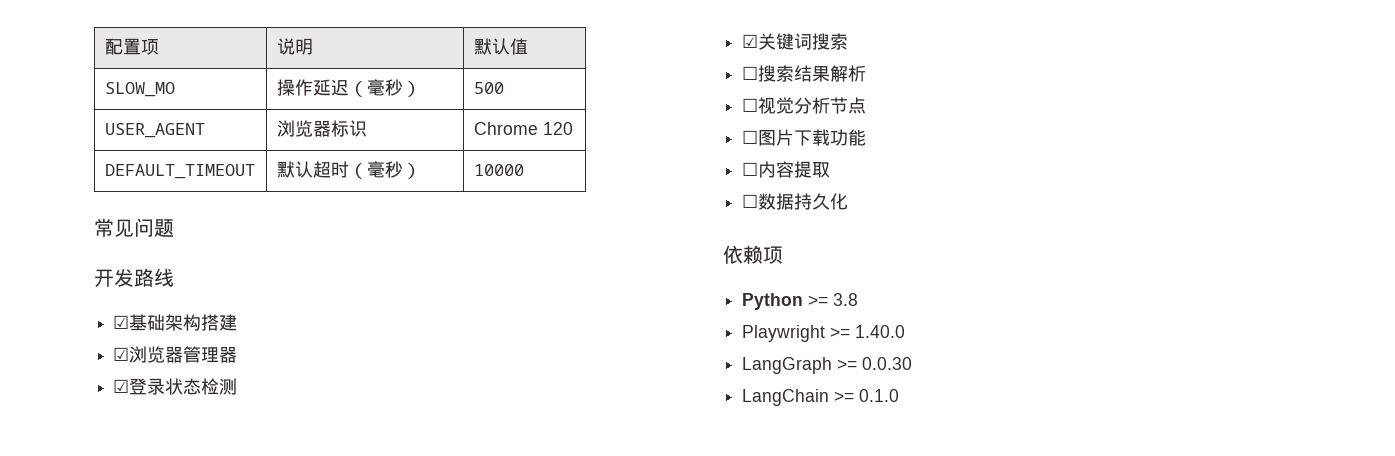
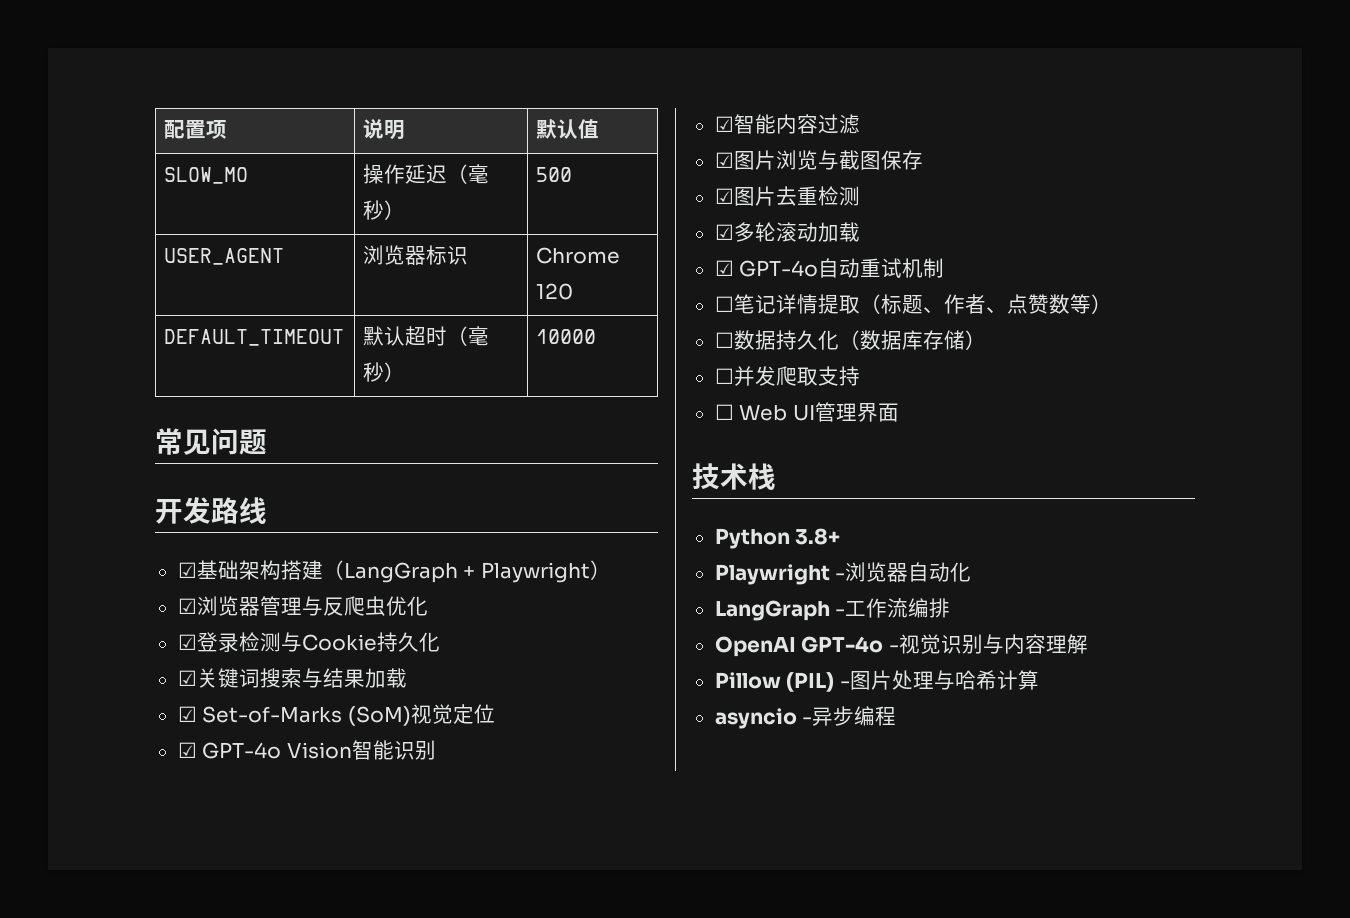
- ☑基础架构搭建
+ ☑基础架构搭建（LangGraph + Playwright）
- ☑浏览器管理器
+ ☑浏览器管理与反爬虫优化
- ☑登录状态检测
+ ☑登录检测与Cookie持久化
- ☑关键词搜索
- ☐搜索结果解析
- ☐视觉分析节点
- ☐图片下载功能
- ☐内容提取
- ☐数据持久化
- 依赖项
+ ☑关键词搜索与结果加载
+ ☑ Set-of-Marks (SoM)视觉定位
+ ☑ GPT-4o Vision智能识别
+ ☑智能内容过滤
+ ☑图片浏览与截图保存
+ ☑图片去重检测
+ ☑多轮滚动加载
+ ☑ GPT-4o自动重试机制
+ ☐笔记详情提取（标题、作者、点赞数等）
+ ☐数据持久化（数据库存储）
+ ☐并发爬取支持
+ ☐ Web UI管理界面
+ 技术栈
- Python >= 3.8
- Playwright >= 1.40.0
- LangGraph >= 0.0.30
- LangChain >= 0.1.0
+ Python 3.8+
+ Playwright -浏览器自动化
+ LangGraph -工作流编排
+ OpenAI GPT-4o -视觉识别与内容理解
+ Pillow (PIL) -图片处理与哈希计算
+ asyncio -异步编程

